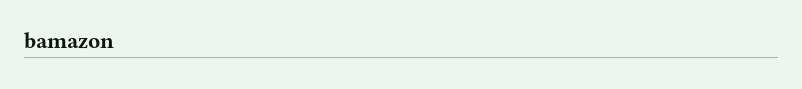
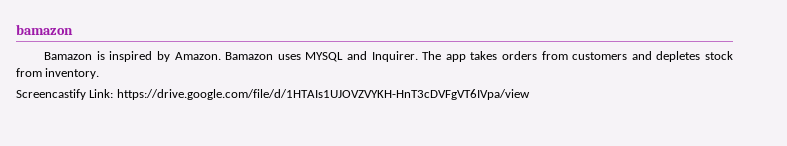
+ Bamazon is inspired by Amazon. Bamazon uses MYSQL and Inquirer. The app takes orders from customers and depletes stock from inventory.
+ Screencastify Link: https://drive.google.com/file/d/1HTAIs1UJOVZVYKH-HnT3cDVFgVT6IVpa/view

